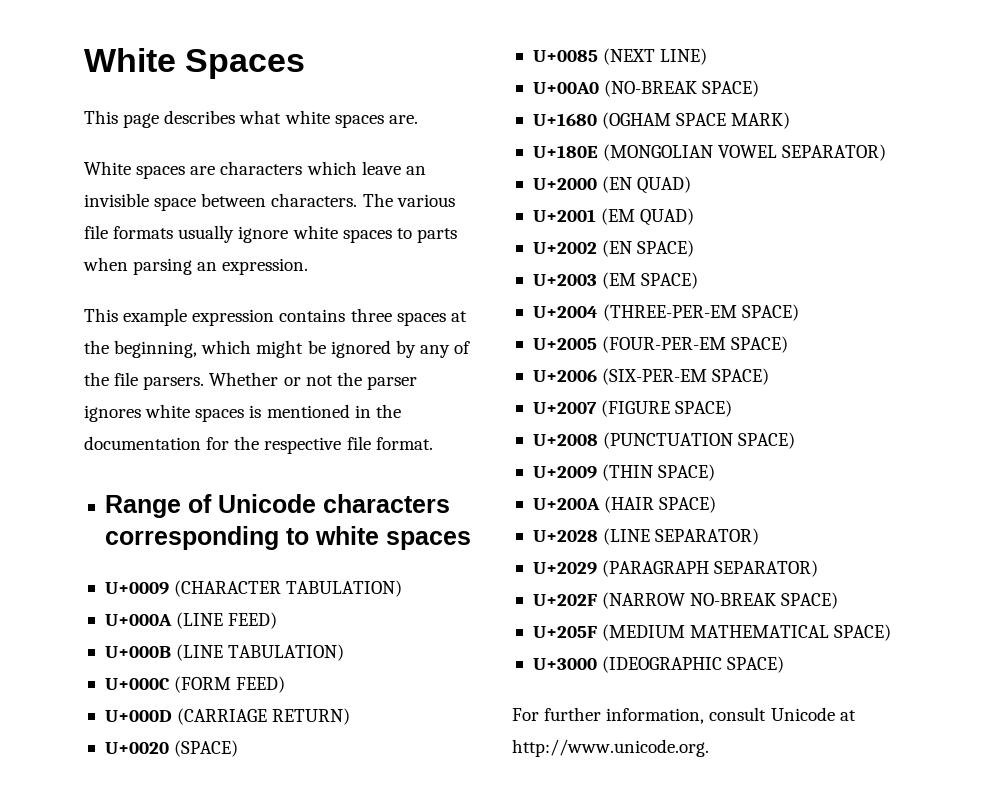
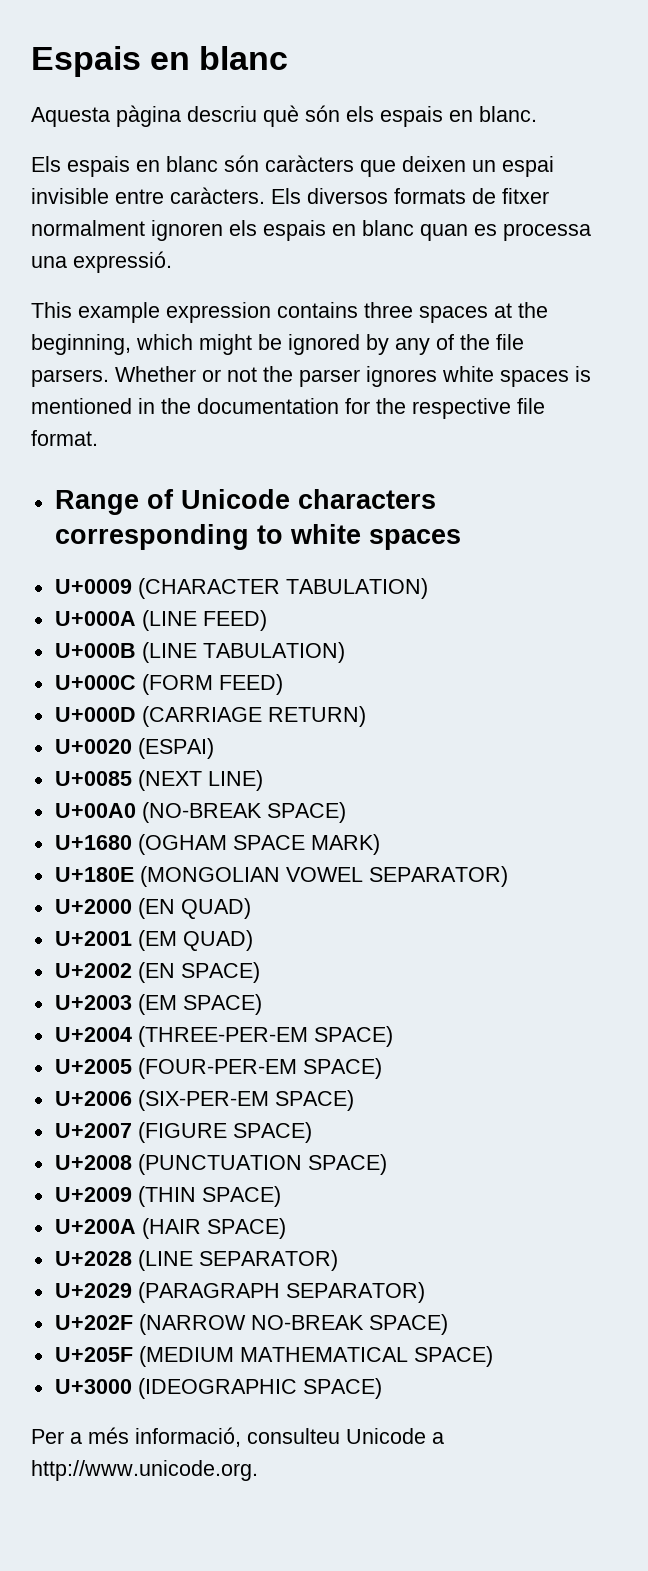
- White Spaces
- This page describes what white spaces are.
- White spaces are characters which leave an invisible space between characters. The various file formats usually ignore white spaces to parts when parsing an expression.
+ Espais en blanc
+ Aquesta pàgina descriu què són els espais en blanc.
+ Els espais en blanc són caràcters que deixen un espai invisible entre caràcters. Els diversos formats de fitxer normalment ignoren els espais en blanc quan es processa una expressió.
- U+0020 (SPACE)
+ U+0020 (ESPAI)
- For further information, consult Unicode at http://www.unicode.org.
+ Per a més informació, consulteu Unicode a http://www.unicode.org.

